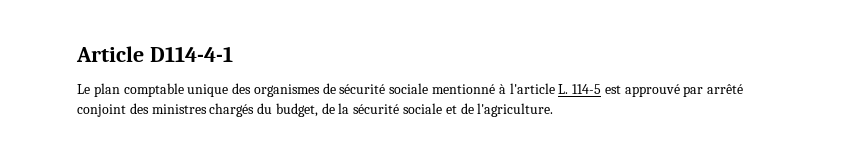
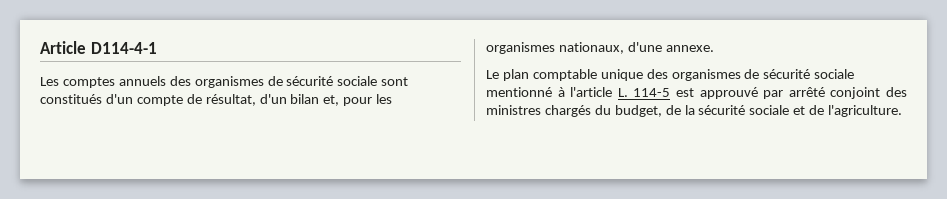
+ Les comptes annuels des organismes de sécurité sociale sont constitués d'un compte de résultat, d'un bilan et, pour les organismes nationaux, d'une annexe.

